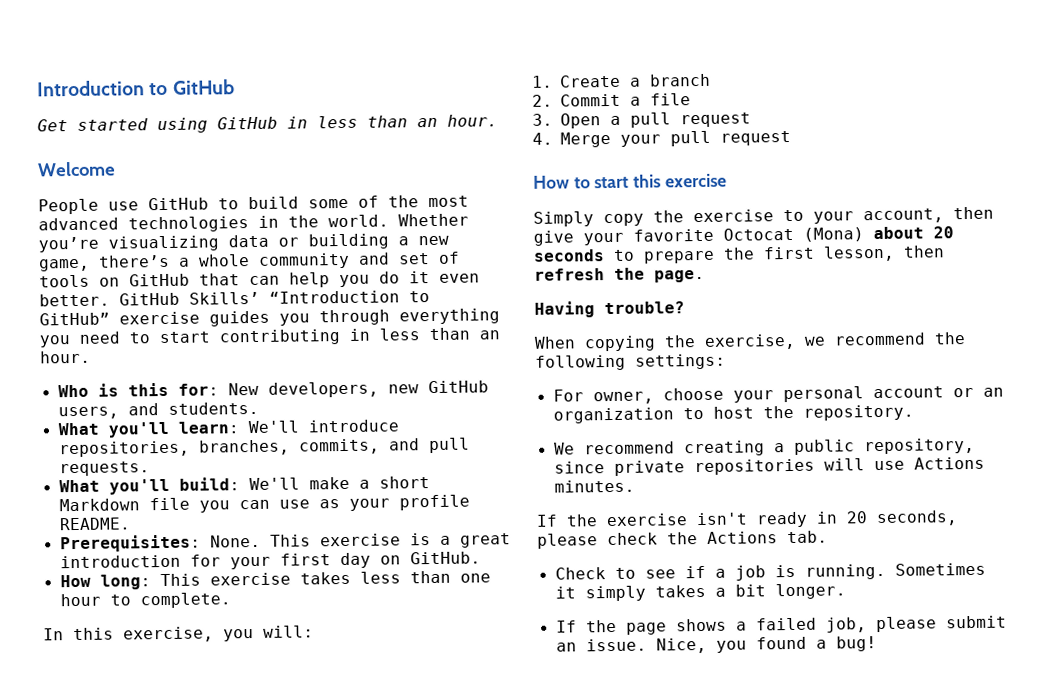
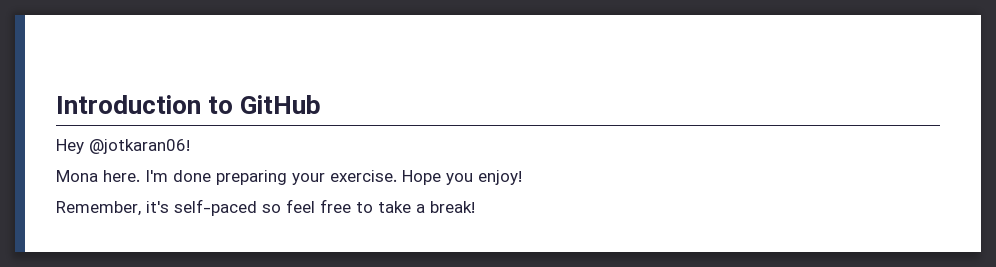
- Get started using GitHub in less than an hour.
- Welcome
- People use GitHub to build some of the most advanced technologies in the world. Whether you’re visualizing data or building a new game, there’s a whole community and set of tools on GitHub that can help you do it even better. GitHub Skills’ “Introduction to GitHub” exercise guides you through everything you need to start contributing in less than an hour.
- Who is this for: New developers, new GitHub users, and students.
- What you'll learn: We'll introduce repositories, branches, commits, and pull requests.
- What you'll build: We'll make a short Markdown file you can use as your profile README.
- Prerequisites: None. This exercise is a great introduction for your first day on GitHub.
- How long: This exercise takes less than one hour to complete.
- In this exercise, you will:
- 1. Create a branch
- 2. Commit a file
- 3. Open a pull request
- 4. Merge your pull request
- How to start this exercise
- Simply copy the exercise to your account, then give your favorite Octocat (Mona) about 20 seconds to prepare the first lesson, then refresh the page.
- Having trouble?
- When copying the exercise, we recommend the following settings:
- For owner, choose your personal account or an organization to host the repository.
- We recommend creating a public repository, since private repositories will use Actions minutes.
- If the exercise isn't ready in 20 seconds, please check the Actions tab.
- Check to see if a job is running. Sometimes it simply takes a bit longer.
- If the page shows a failed job, please submit an issue. Nice, you found a bug!
+ Hey @jotkaran06!
+ Mona here. I'm done preparing your exercise. Hope you enjoy!
+ Remember, it's self-paced so feel free to take a break!

